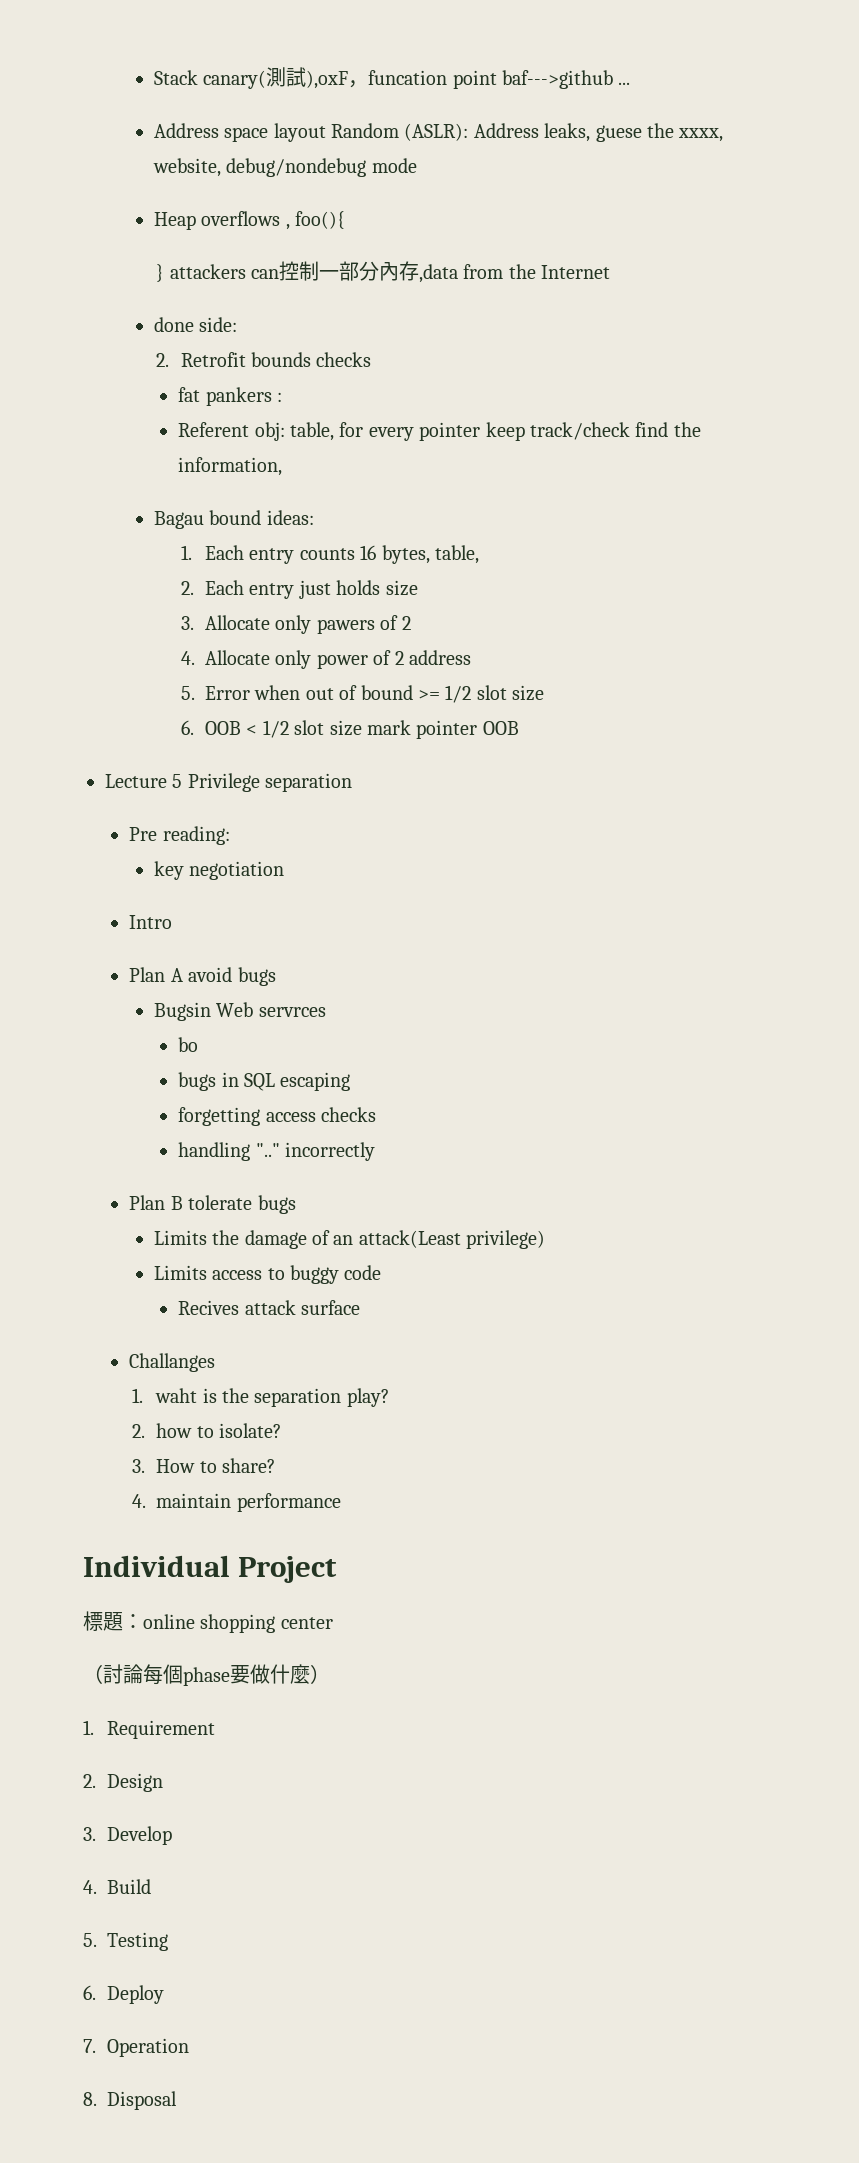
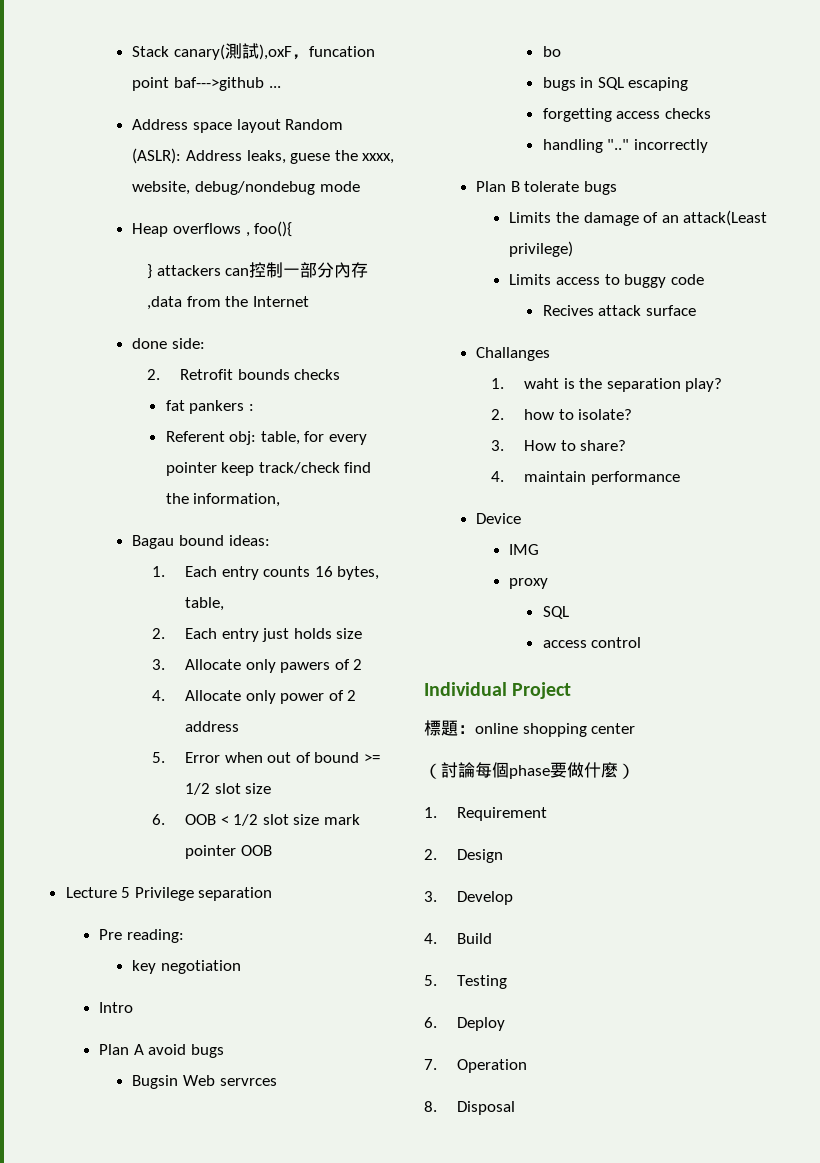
+ Device
+ IMG
+ proxy
+ SQL
+ access control

